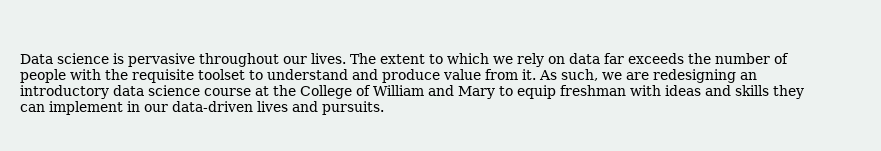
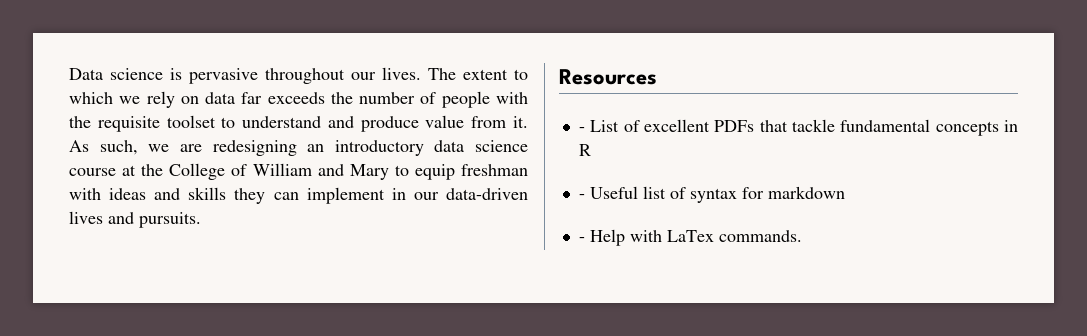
+ Resources
+ - List of excellent PDFs that tackle fundamental concepts in R
+ - Useful list of syntax for markdown
+ - Help with LaTex commands.

